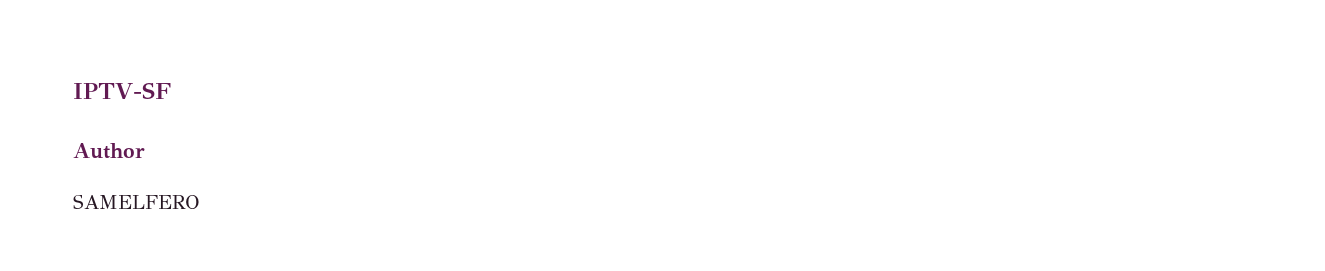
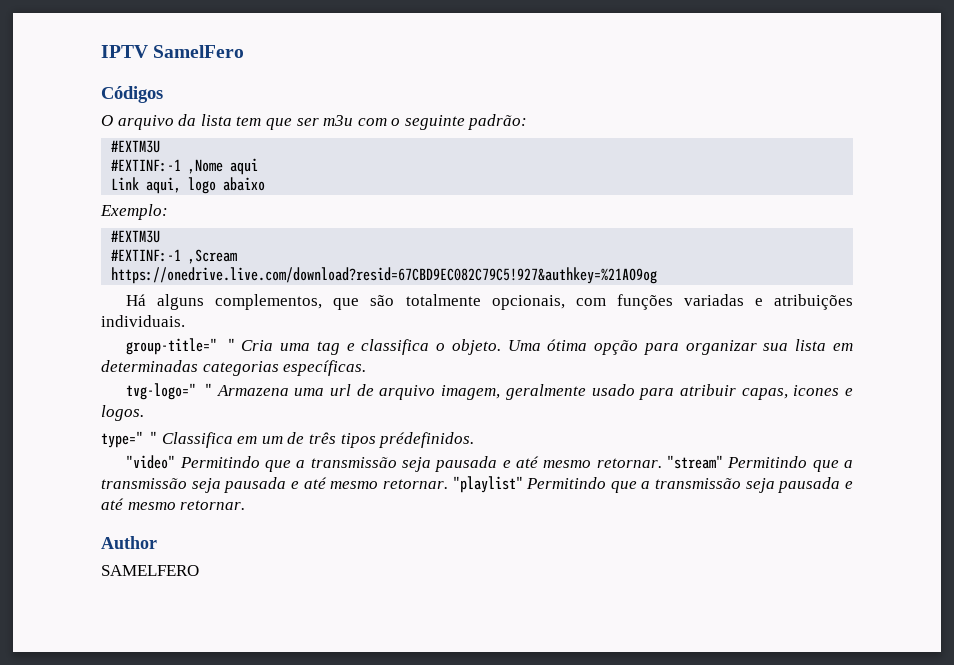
- IPTV-SF
+ IPTV SamelFero
+ Códigos
+ O arquivo da lista tem que ser m3u com o seguinte padrão:
+ #EXTM3U
+ #EXTINF:-1 ,Nome aqui
+ Link aqui, logo abaixo
+ Exemplo:
+ #EXTM3U
+ #EXTINF:-1 ,Scream
+ https://onedrive.live.com/download?resid=67CBD9EC082C79C5!927&authkey=%21AO9og
+ Há alguns complementos, que são totalmente opcionais, com funções variadas e atribuições individuais.
+ group-title=" " Cria uma tag e classifica o objeto. Uma ótima opção para organizar sua lista em determinadas categorias específicas.
+ tvg-logo=" " Armazena uma url de arquivo imagem, geralmente usado para atribuir capas, icones e logos.
+ type=" " Classifica em um de três tipos prédefinidos.
+ "video" Permitindo que a transmissão seja pausada e até mesmo retornar. "stream" Permitindo que a transmissão seja pausada e até mesmo retornar. "playlist" Permitindo que a transmissão seja pausada e até mesmo retornar.

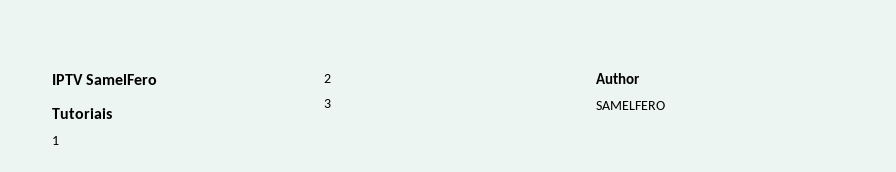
- Códigos
- O arquivo da lista tem que ser m3u com o seguinte padrão:
- #EXTM3U
- #EXTINF:-1 ,Nome aqui
- Link aqui, logo abaixo
- Exemplo:
- #EXTM3U
- #EXTINF:-1 ,Scream
- https://onedrive.live.com/download?resid=67CBD9EC082C79C5!927&authkey=%21AO9og
- Há alguns complementos, que são totalmente opcionais, com funções variadas e atribuições individuais.
- group-title=" " Cria uma tag e classifica o objeto. Uma ótima opção para organizar sua lista em determinadas categorias específicas.
- tvg-logo=" " Armazena uma url de arquivo imagem, geralmente usado para atribuir capas, icones e logos.
- type=" " Classifica em um de três tipos prédefinidos.
- "video" Permitindo que a transmissão seja pausada e até mesmo retornar. "stream" Permitindo que a transmissão seja pausada e até mesmo retornar. "playlist" Permitindo que a transmissão seja pausada e até mesmo retornar.
+ Tutoriais
+ 1
+ 2
+ 3

